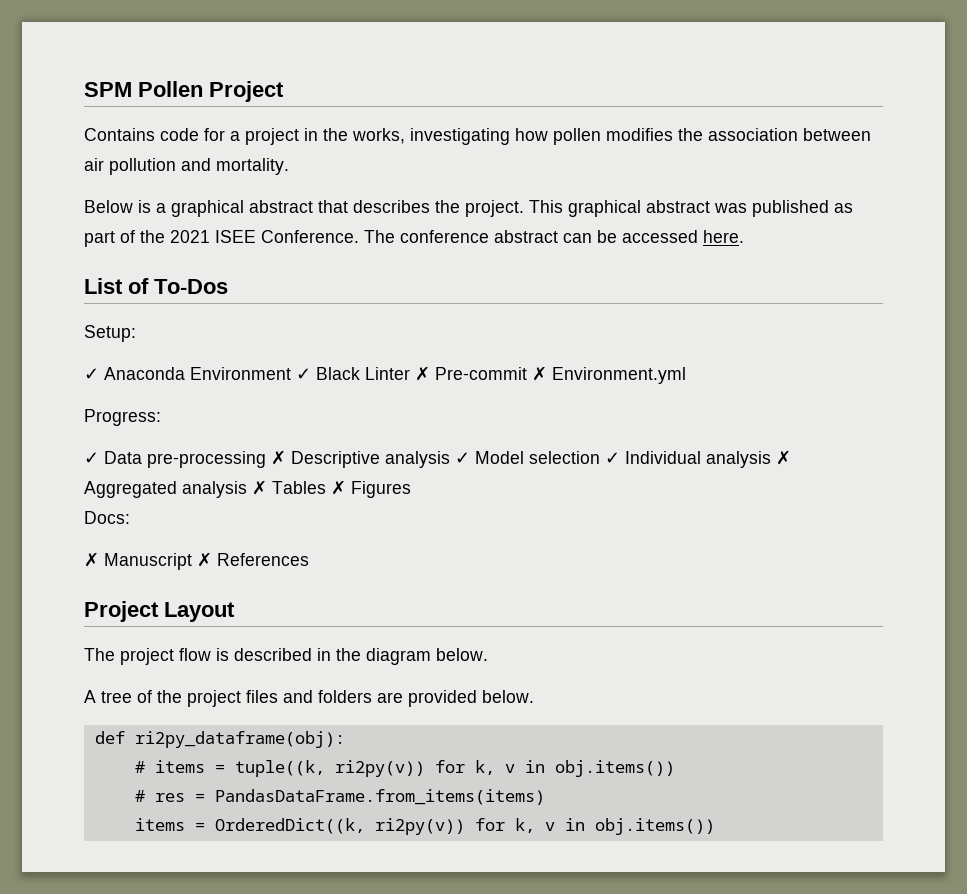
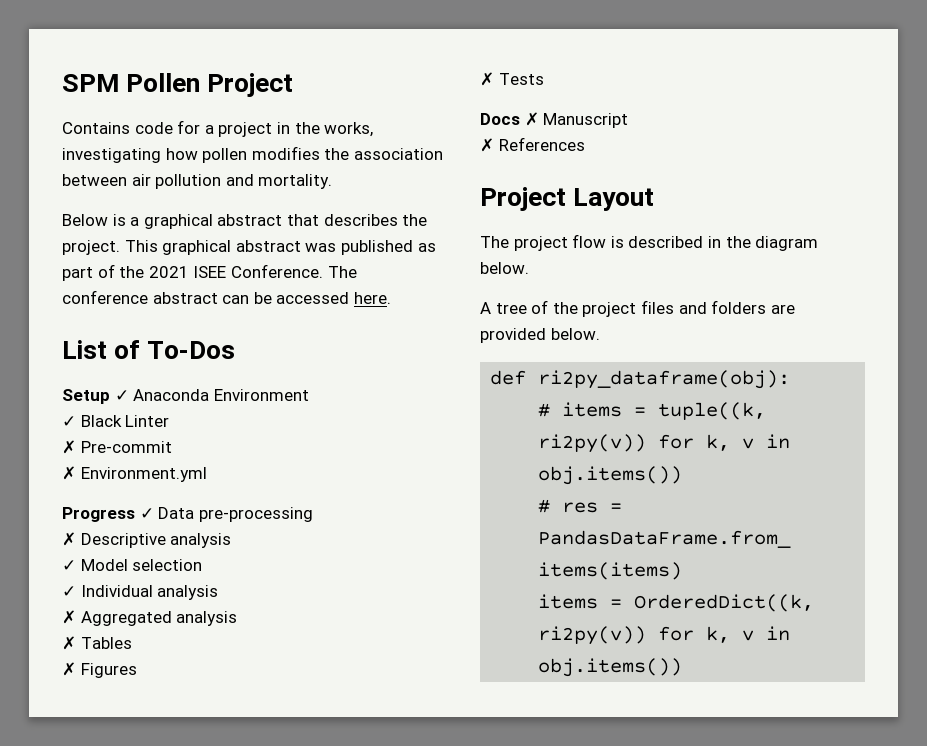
- Setup:
- ✓ Anaconda Environment ✓ Black Linter ✗ Pre-commit ✗ Environment.yml
+ Setup ✓ Anaconda Environment
+ ✓ Black Linter
+ ✗ Pre-commit
+ ✗ Environment.yml
- Progress:
- ✓ Data pre-processing ✗ Descriptive analysis ✓ Model selection ✓ Individual analysis ✗ Aggregated analysis ✗ Tables ✗ Figures
+ Progress ✓ Data pre-processing
+ ✗ Descriptive analysis
+ ✓ Model selection
+ ✓ Individual analysis
+ ✗ Aggregated analysis
+ ✗ Tables
+ ✗ Figures
- Docs:
- ✗ Manuscript ✗ References
+ ✗ Tests
+ Docs ✗ Manuscript
+ ✗ References

